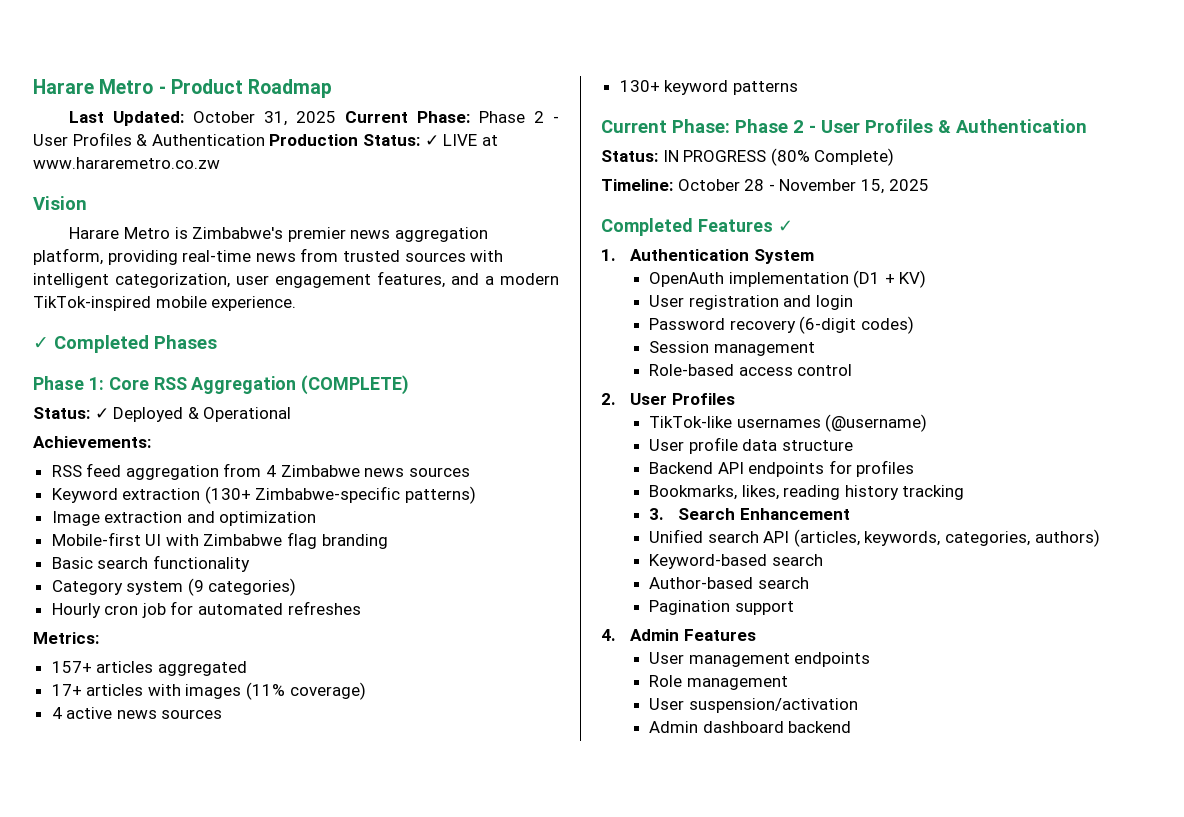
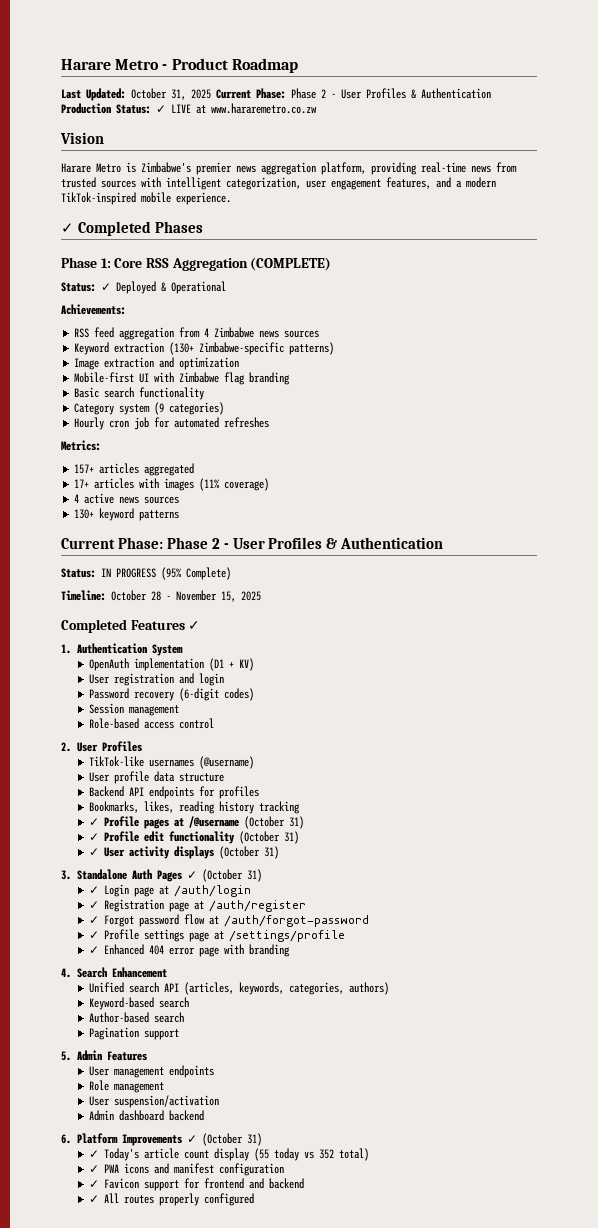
- Status: IN PROGRESS (80% Complete)
+ Status: IN PROGRESS (95% Complete)
- 3. Search Enhancement
+ ✓ Profile pages at /@username (October 31)
+ ✓ Profile edit functionality (October 31)
+ ✓ User activity displays (October 31)
+ 3. Standalone Auth Pages ✓ (October 31)
+ ✓ Login page at /auth/login
+ ✓ Registration page at /auth/register
+ ✓ Forgot password flow at /auth/forgot-password
+ ✓ Profile settings page at /settings/profile
+ ✓ Enhanced 404 error page with branding
+ 4. Search Enhancement
- 4. Admin Features
+ 5. Admin Features
+ 6. Platform Improvements ✓ (October 31)
+ ✓ Today's article count display (55 today vs 352 total)
+ ✓ PWA icons and manifest configuration
+ ✓ Favicon support for frontend and backend
+ ✓ All routes properly configured

